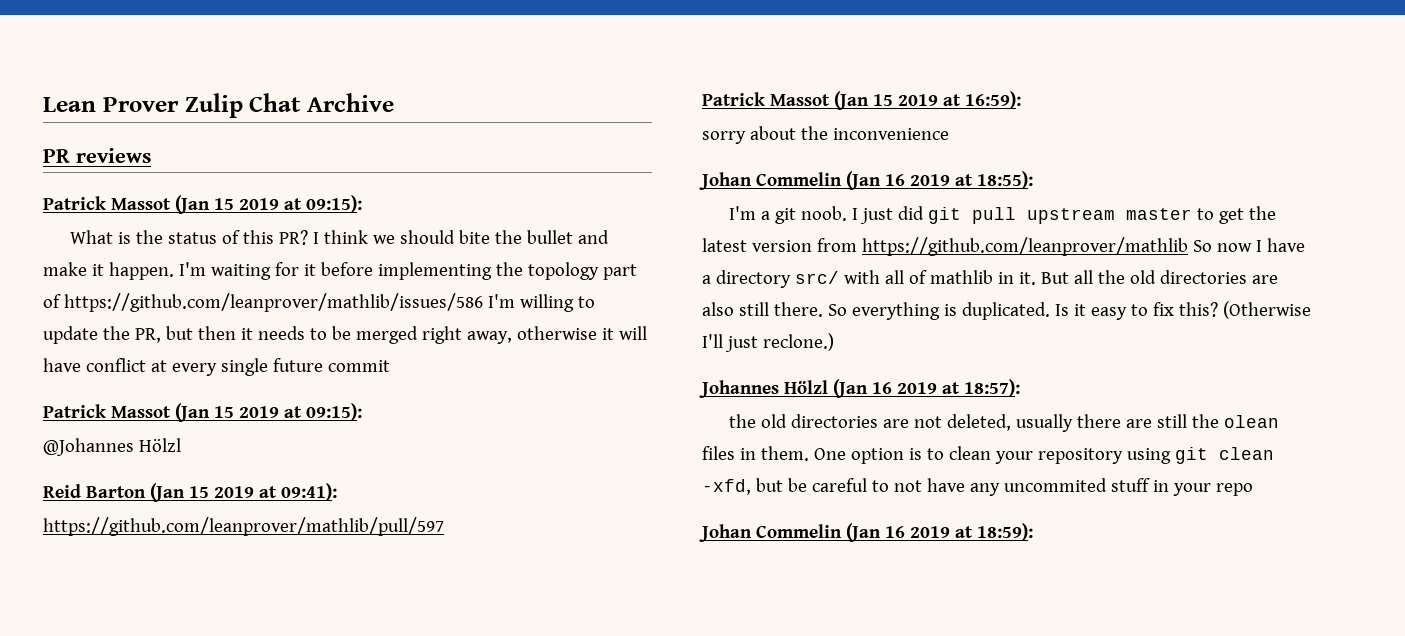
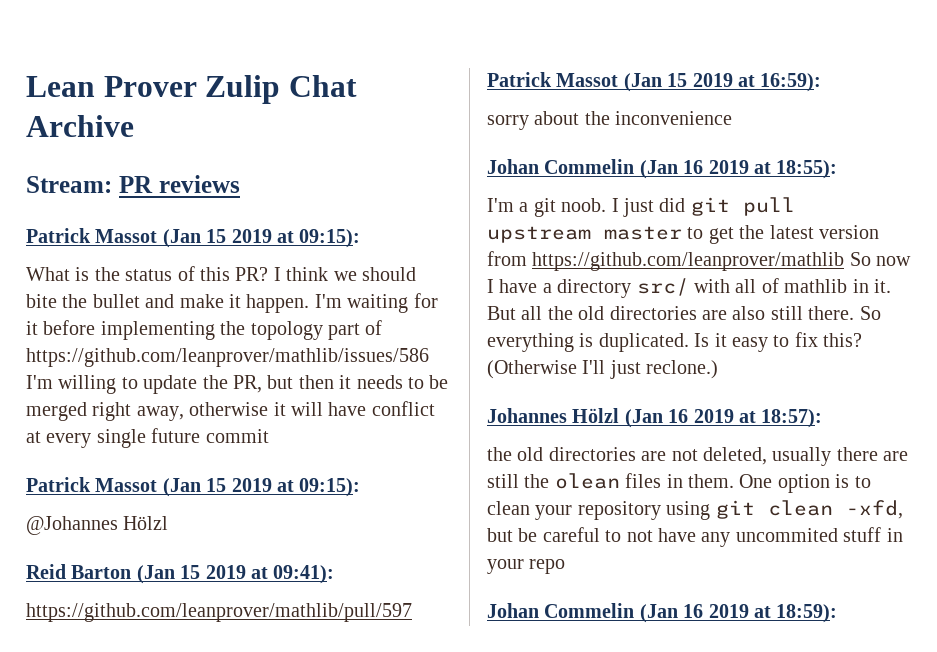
- PR reviews
+ Stream: PR reviews

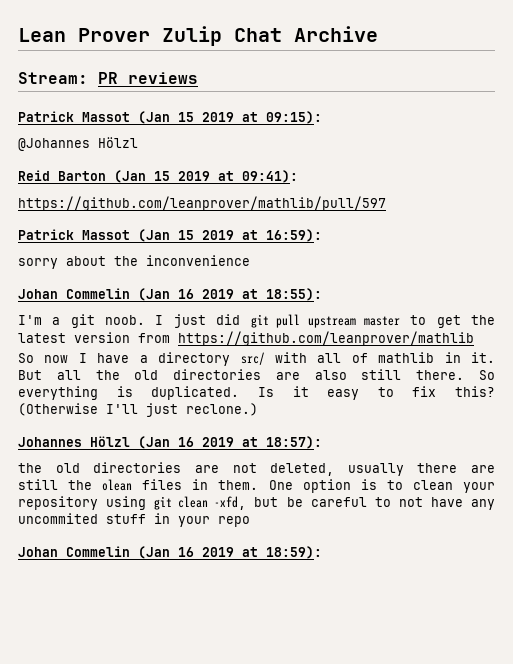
- What is the status of this PR? I think we should bite the bullet and make it happen. I'm waiting for it before implementing the topology part of https://github.com/leanprover/mathlib/issues/586 I'm willing to update the PR, but then it needs to be merged right away, otherwise it will have conflict at every single future commit
- Patrick Massot (Jan 15 2019 at 09:15):
- I just did git pull upstream master to get the latest version from https://github.com/leanprover/mathlib So now I have a directory src/ with all of mathlib in it.
+ I just did git pull upstream master to get the latest version from https://github.com/leanprover/mathlib
+ So now I have a directory src/ with all of mathlib in it.

